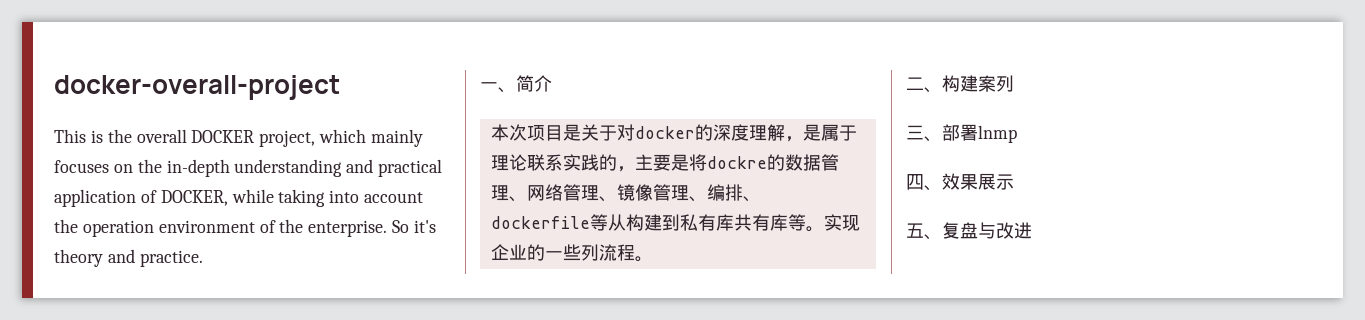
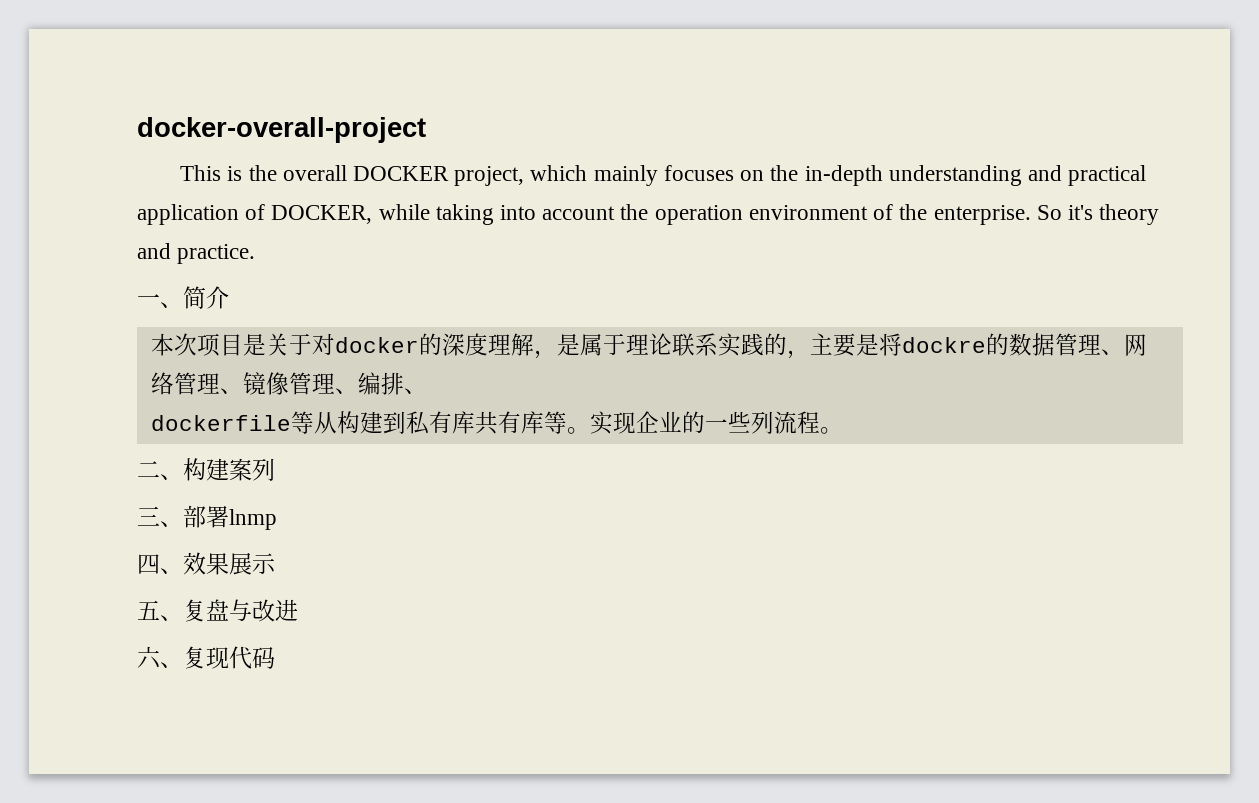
+ 六、复现代码

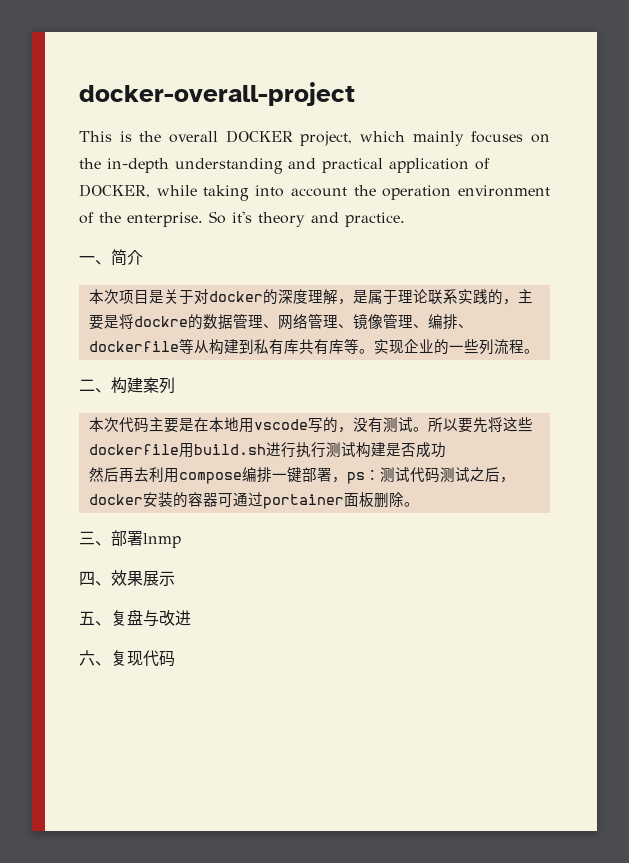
+ 本次代码主要是在本地用vscode写的，没有测试。所以要先将这些dockerfile用build.sh进行执行测试构建是否成功
+ 然后再去利用compose编排一键部署，ps：测试代码测试之后，docker安装的容器可通过portainer面板删除。

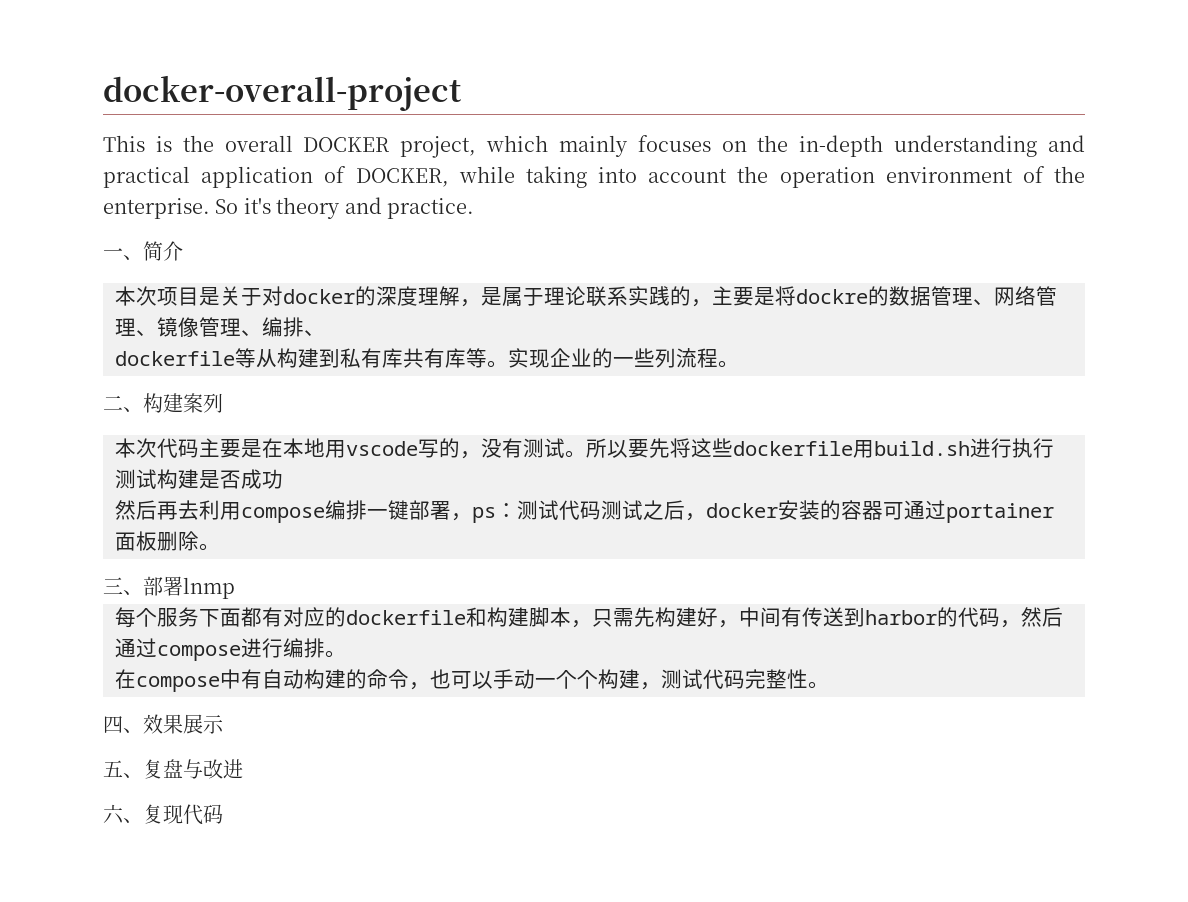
+ 每个服务下面都有对应的dockerfile和构建脚本，只需先构建好，中间有传送到harbor的代码，然后通过compose进行编排。
+ 在compose中有自动构建的命令，也可以手动一个个构建，测试代码完整性。

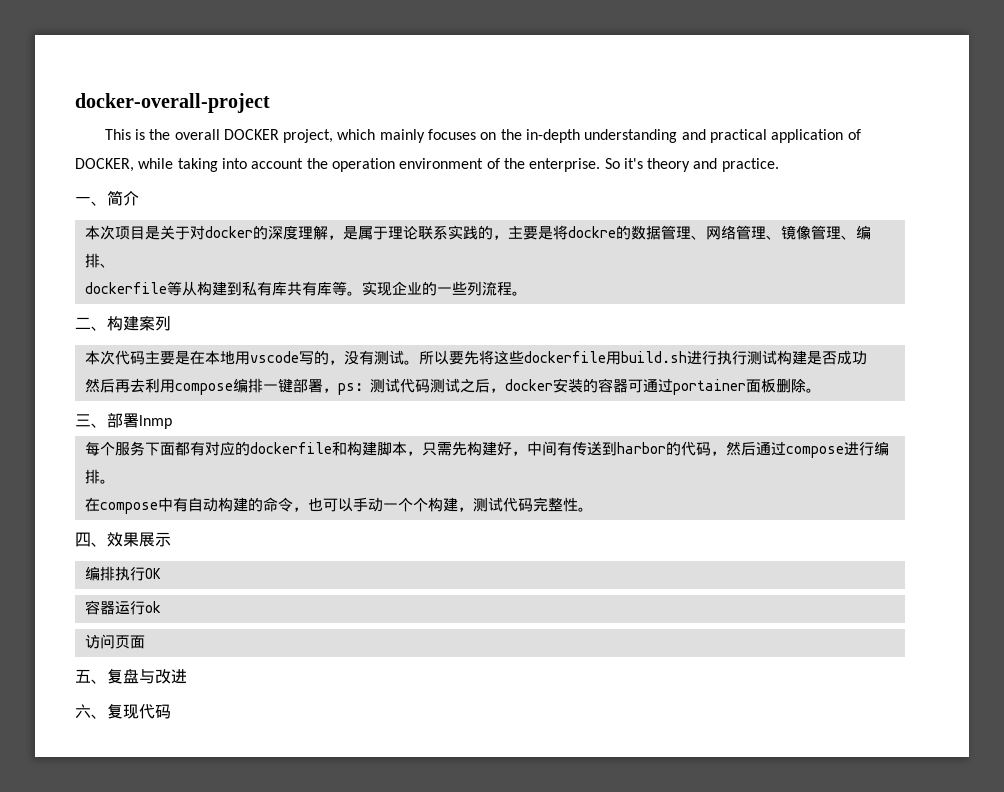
+ 编排执行OK
+ 容器运行ok
+ 访问页面

